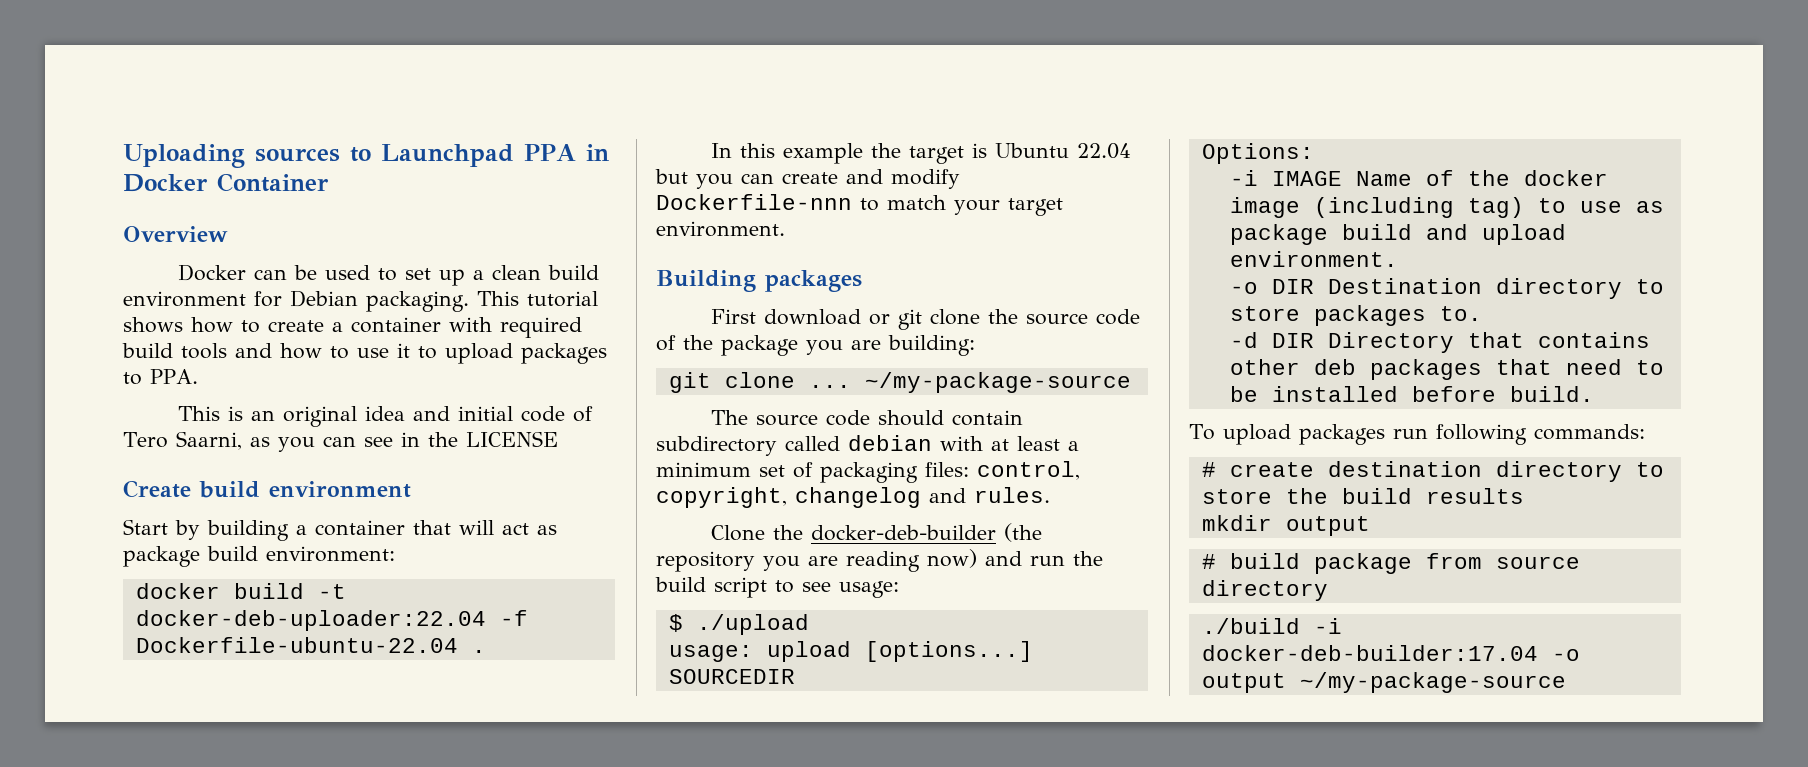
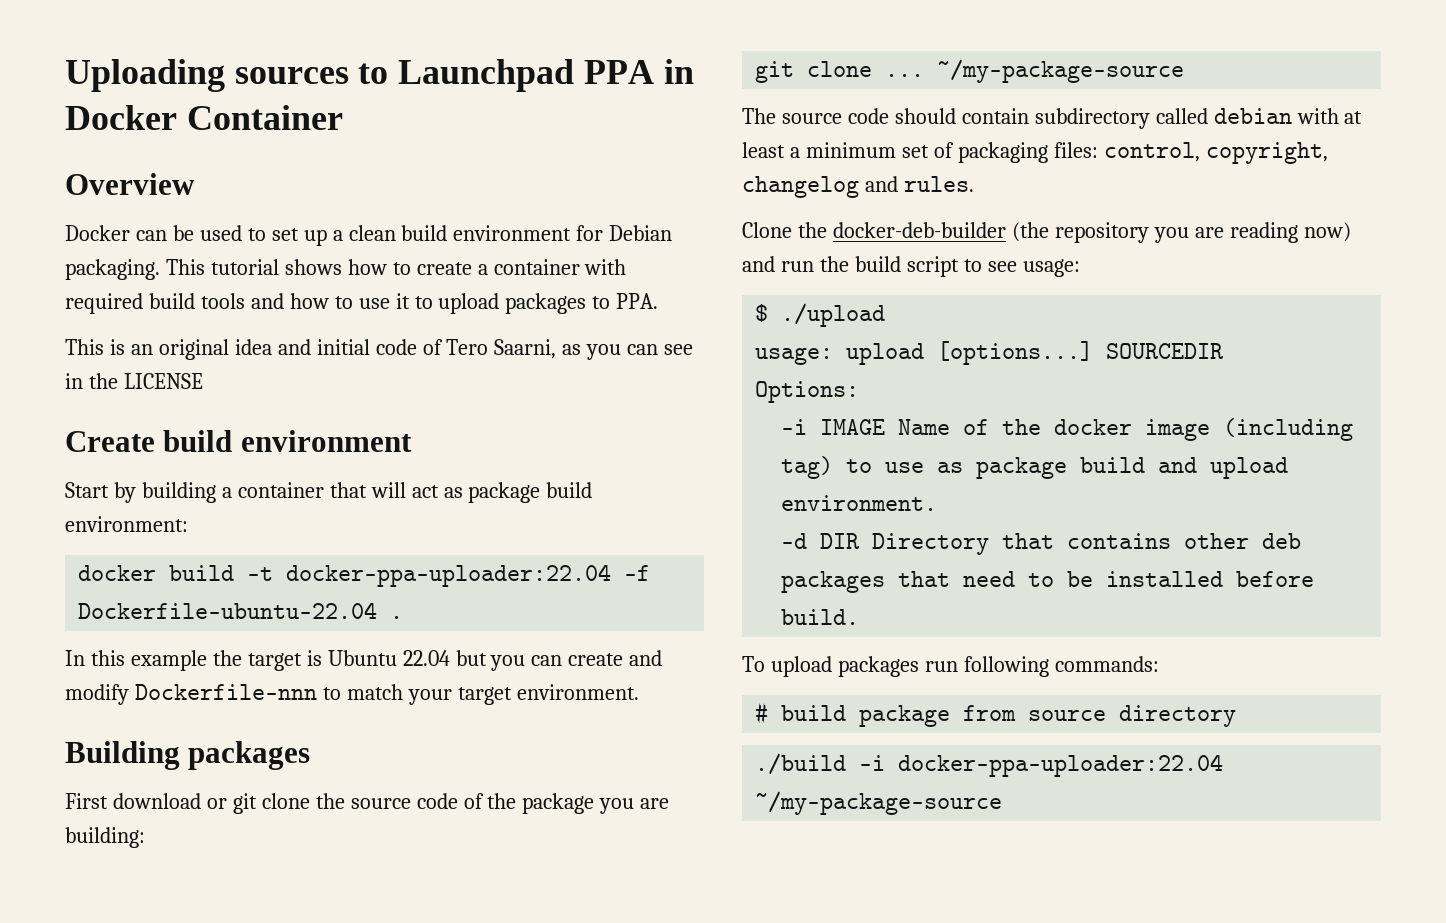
- docker build -t docker-deb-uploader:22.04 -f Dockerfile-ubuntu-22.04 .
+ docker build -t docker-ppa-uploader:22.04 -f Dockerfile-ubuntu-22.04 .
- -o DIR Destination directory to store packages to.
- # create destination directory to store the build results
- mkdir output
- ./build -i docker-deb-builder:17.04 -o output ~/my-package-source
+ ./build -i docker-ppa-uploader:22.04 ~/my-package-source

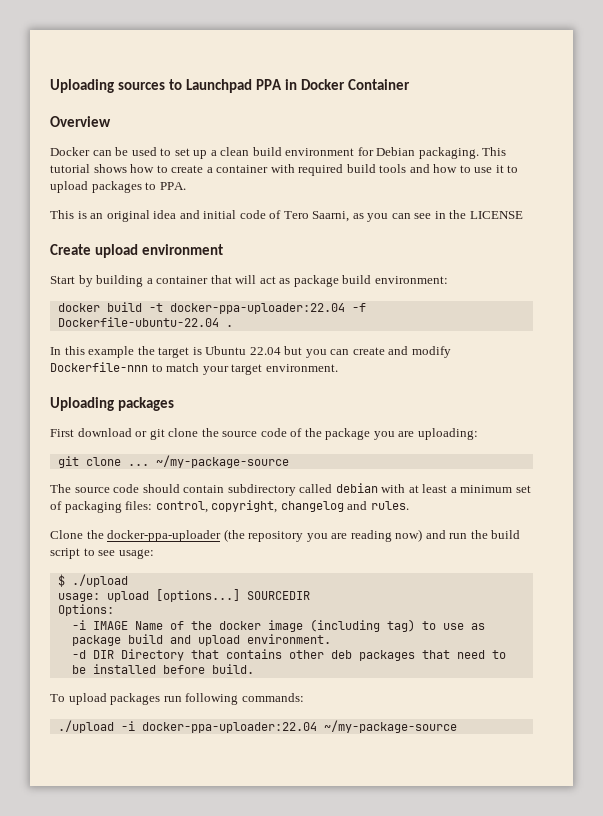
- Create build environment
+ Create upload environment
- Building packages
+ Uploading packages
- First download or git clone the source code of the package you are building:
+ First download or git clone the source code of the package you are uploading:
- Clone the docker-deb-builder (the repository you are reading now) and run the build script to see usage:
+ Clone the docker-ppa-uploader (the repository you are reading now) and run the build script to see usage:
- # build package from source directory
- ./build -i docker-ppa-uploader:22.04 ~/my-package-source
+ ./upload -i docker-ppa-uploader:22.04 ~/my-package-source

